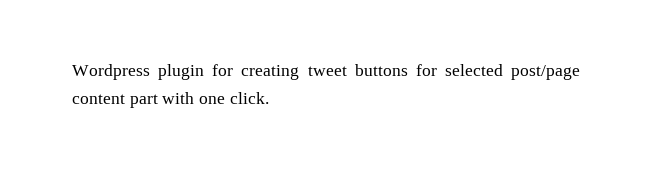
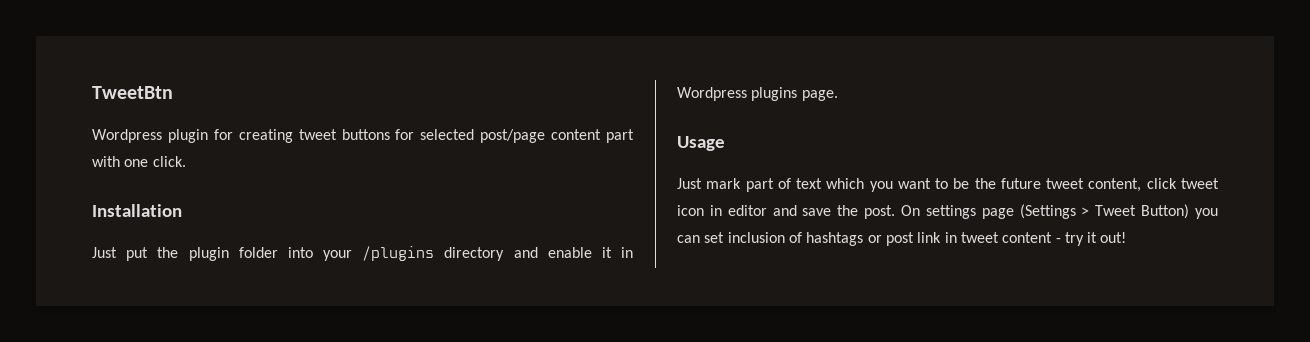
+ TweetBtn
+ Installation
+ Just put the plugin folder into your /plugins directory and enable it in Wordpress plugins page.
+ Usage
+ Just mark part of text which you want to be the future tweet content, click tweet icon in editor and save the post. On settings page (Settings > Tweet Button) you can set inclusion of hashtags or post link in tweet content - try it out!

